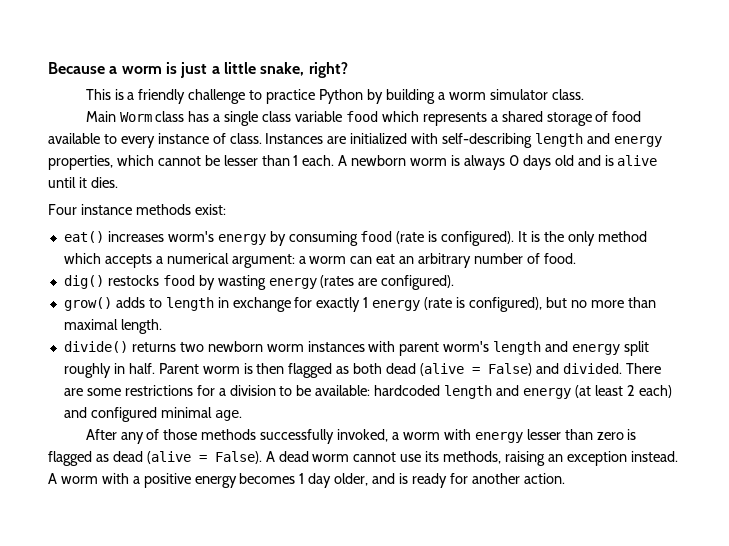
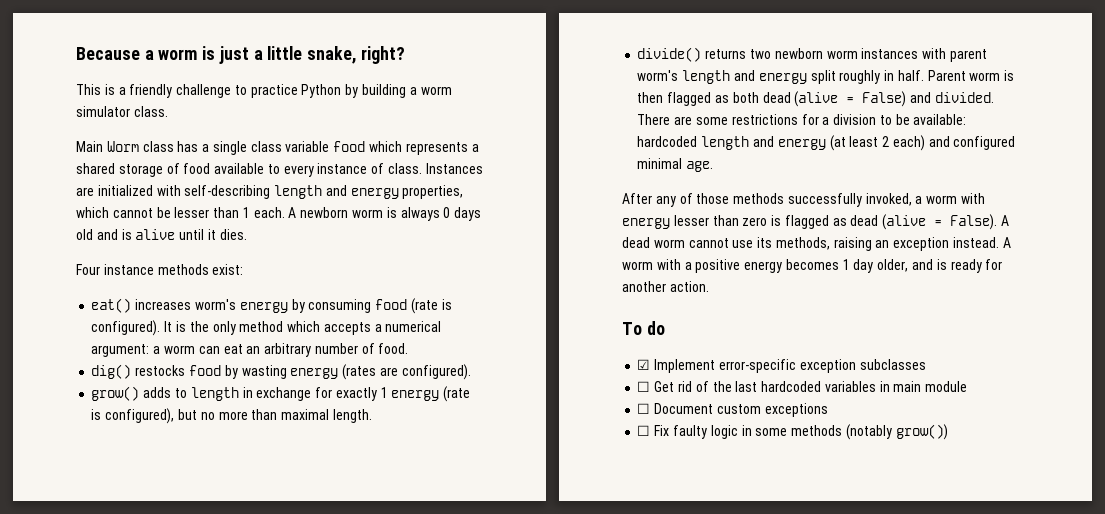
+ To do
+ ☑ Implement error-specific exception subclasses
+ ☐ Get rid of the last hardcoded variables in main module
+ ☐ Document custom exceptions
+ ☐ Fix faulty logic in some methods (notably grow())

